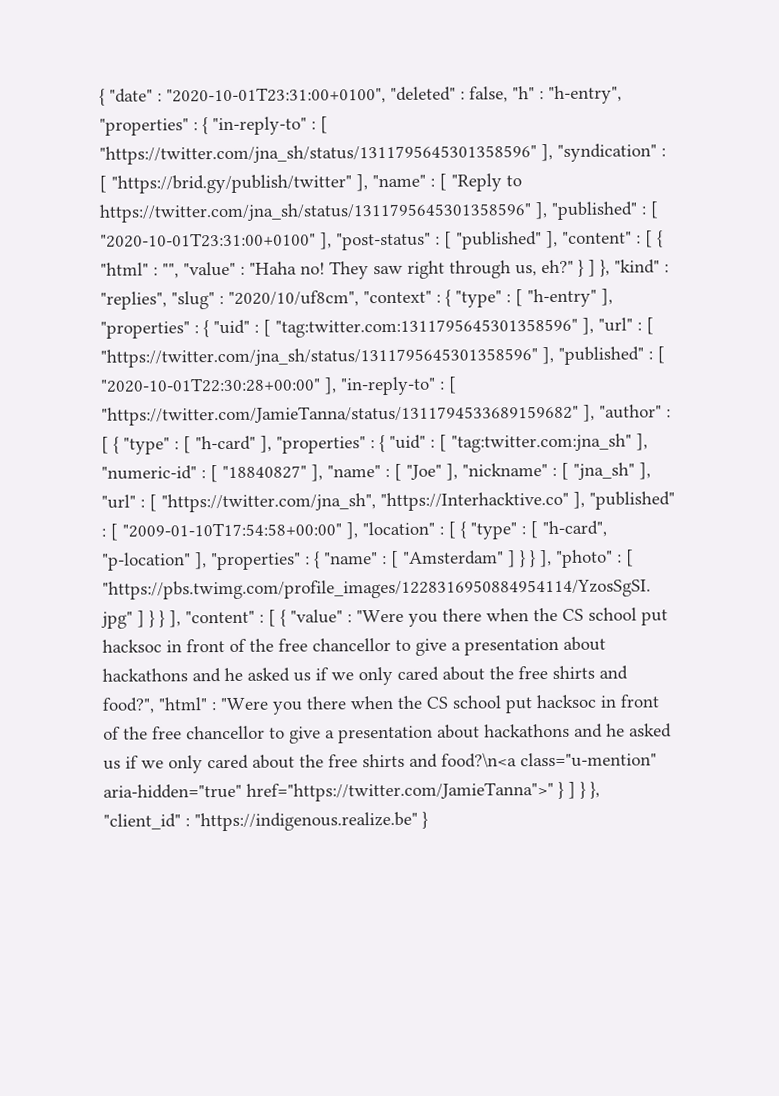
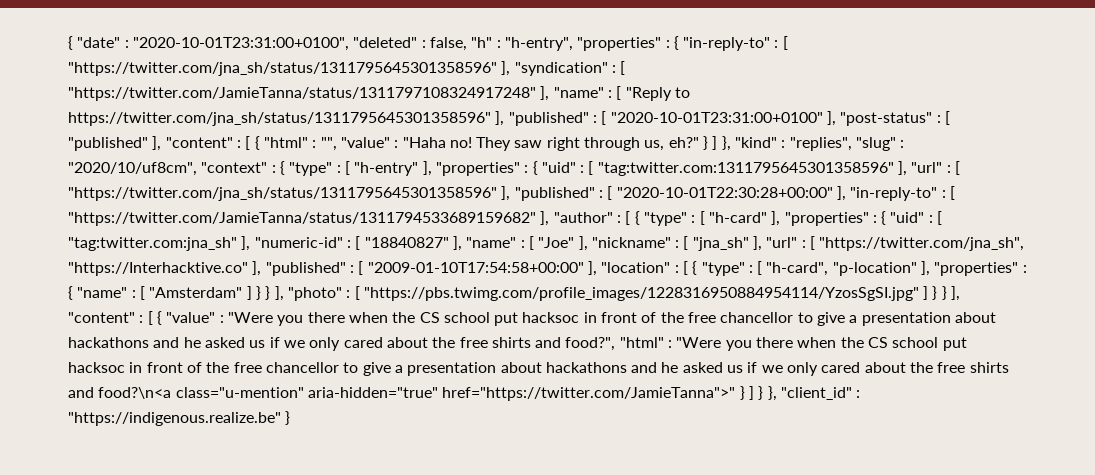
- { "date" : "2020-10-01T23:31:00+0100", "deleted" : false, "h" : "h-entry", "properties" : { "in-reply-to" : [ "https://twitter.com/jna_sh/status/1311795645301358596" ], "syndication" : [ "https://brid.gy/publish/twitter" ], "name" : [ "Reply to https://twitter.com/jna_sh/status/1311795645301358596" ], "published" : [ "2020-10-01T23:31:00+0100" ], "post-status" : [ "published" ], "content" : [ { "html" : "", "value" : "Haha no!
+ { "date" : "2020-10-01T23:31:00+0100", "deleted" : false, "h" : "h-entry", "properties" : { "in-reply-to" : [ "https://twitter.com/jna_sh/status/1311795645301358596" ], "syndication" : [ "https://twitter.com/JamieTanna/status/1311797108324917248" ], "name" : [ "Reply to https://twitter.com/jna_sh/status/1311795645301358596" ], "published" : [ "2020-10-01T23:31:00+0100" ], "post-status" : [ "published" ], "content" : [ { "html" : "", "value" : "Haha no!

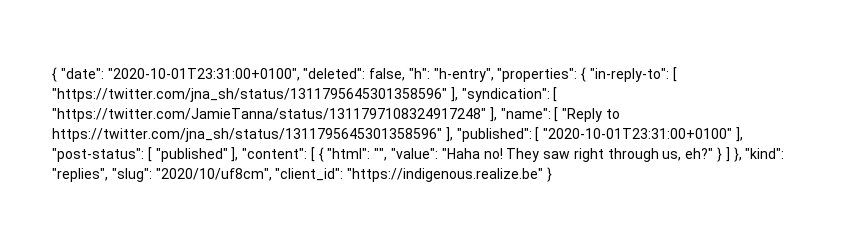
- { "date" : "2020-10-01T23:31:00+0100", "deleted" : false, "h" : "h-entry", "properties" : { "in-reply-to" : [ "https://twitter.com/jna_sh/status/1311795645301358596" ], "syndication" : [ "https://twitter.com/JamieTanna/status/1311797108324917248" ], "name" : [ "Reply to https://twitter.com/jna_sh/status/1311795645301358596" ], "published" : [ "2020-10-01T23:31:00+0100" ], "post-status" : [ "published" ], "content" : [ { "html" : "", "value" : "Haha no!
+ { "date": "2020-10-01T23:31:00+0100", "deleted": false, "h": "h-entry", "properties": { "in-reply-to": [ "https://twitter.com/jna_sh/status/1311795645301358596" ], "syndication": [ "https://twitter.com/JamieTanna/status/1311797108324917248" ], "name": [ "Reply to https://twitter.com/jna_sh/status/1311795645301358596" ], "published": [ "2020-10-01T23:31:00+0100" ], "post-status": [ "published" ], "content": [ { "html": "", "value": "Haha no!
- } ] }, "kind" : "replies", "slug" : "2020/10/uf8cm", "context" : { "type" : [ "h-entry" ], "properties" : { "uid" : [ "tag:twitter.com:1311795645301358596" ], "url" : [ "https://twitter.com/jna_sh/status/1311795645301358596" ], "published" : [ "2020-10-01T22:30:28+00:00" ], "in-reply-to" : [ "https://twitter.com/JamieTanna/status/1311794533689159682" ], "author" : [ { "type" : [ "h-card" ], "properties" : { "uid" : [ "tag:twitter.com:jna_sh" ], "numeric-id" : [ "18840827" ], "name" : [ "Joe" ], "nickname" : [ "jna_sh" ], "url" : [ "https://twitter.com/jna_sh", "https://Interhacktive.co" ], "published" : [ "2009-01-10T17:54:58+00:00" ], "location" : [ { "type" : [ "h-card", "p-location" ], "properties" : { "name" : [ "Amsterdam" ] } } ], "photo" : [ "https://pbs.twimg.com/profile_images/1228316950884954114/YzosSgSI.jpg" ] } } ], "content" : [ { "value" : "Were you there when the CS school put hacksoc in front of the free chancellor to give a presentation about hackathons and he asked us if we only cared about the free shirts and food?", "html" : "Were you there when the CS school put hacksoc in front of the free chancellor to give a presentation about hackathons and he asked us if we only cared about the free shirts and food?\n<a class="u-mention" aria-hidden="true" href="https://twitter.com/JamieTanna">" } ] } }, "client_id" : "https://indigenous.realize.be" }
+ } ] }, "kind": "replies", "slug": "2020/10/uf8cm", "client_id": "https://indigenous.realize.be" }

